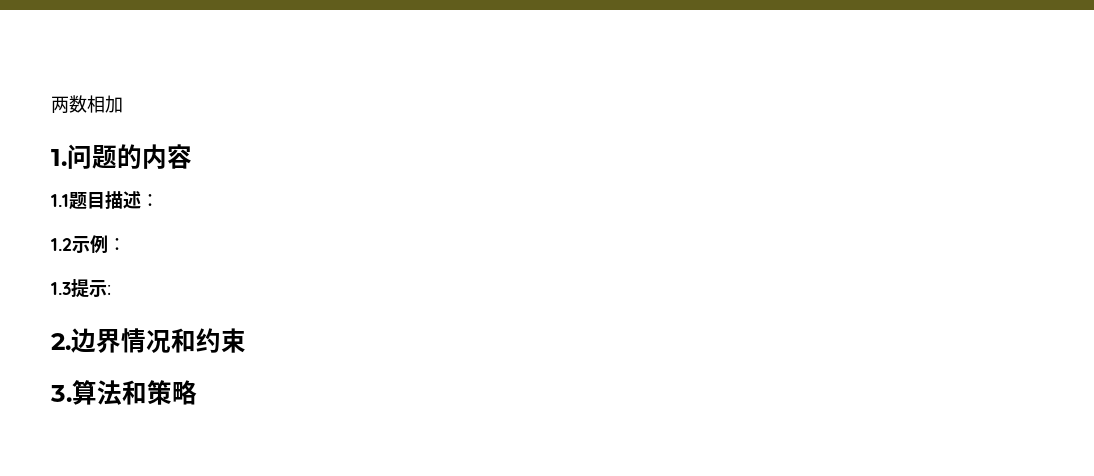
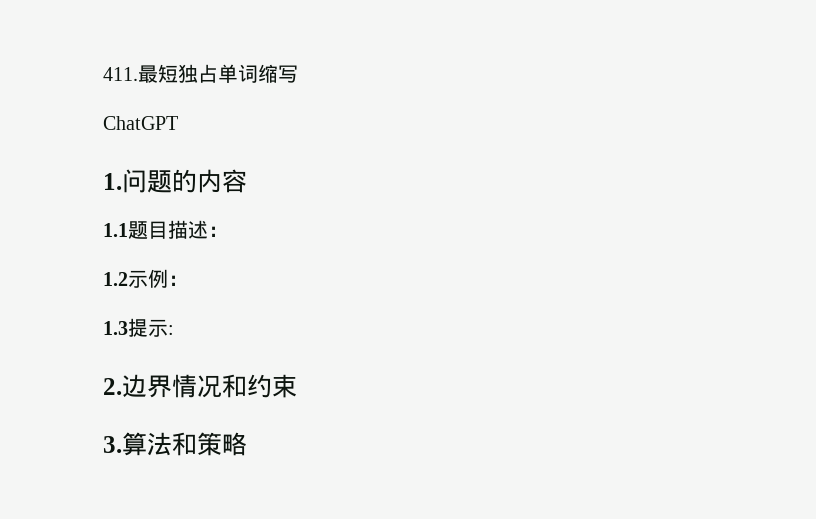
- 两数相加
+ 411.最短独占单词缩写
+ ChatGPT

